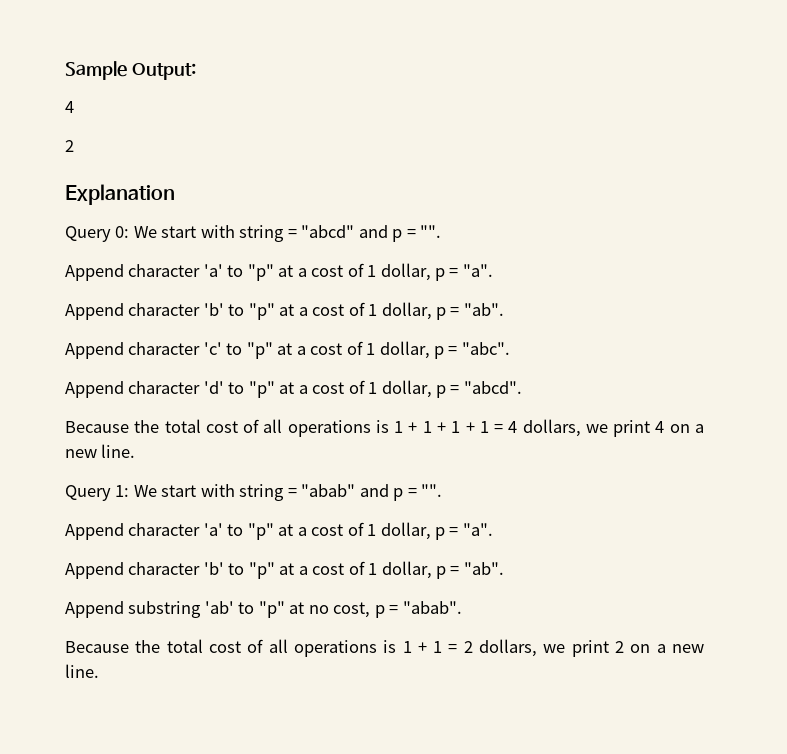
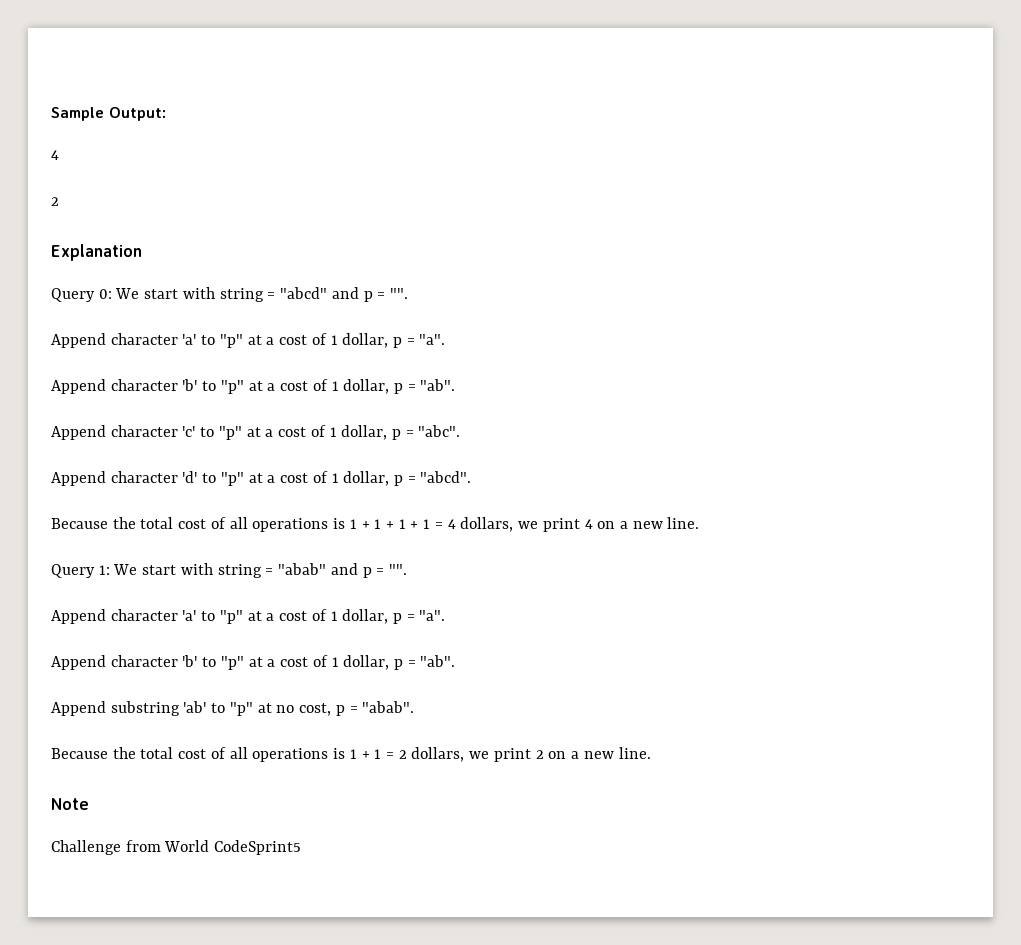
+ Note
+ Challenge from World CodeSprint5

